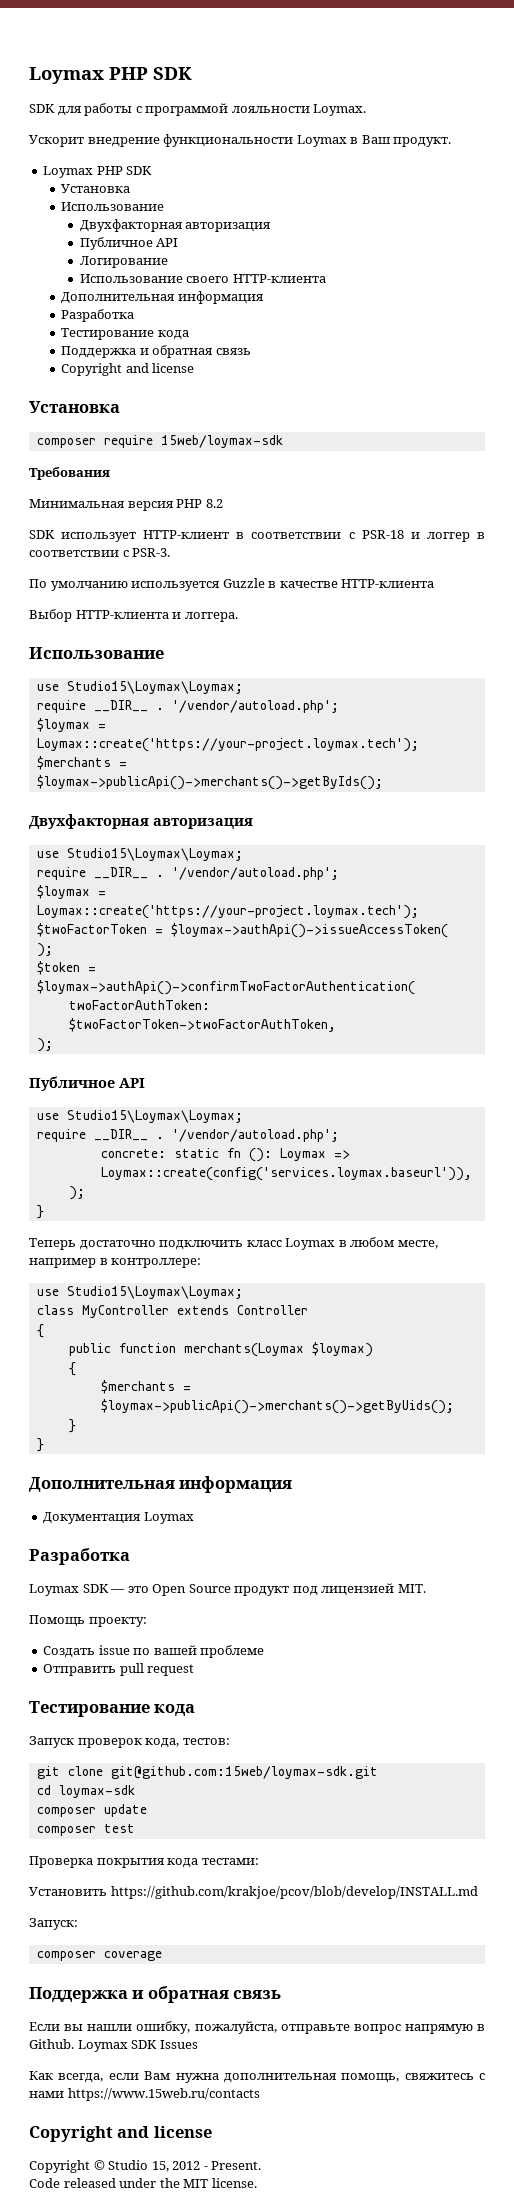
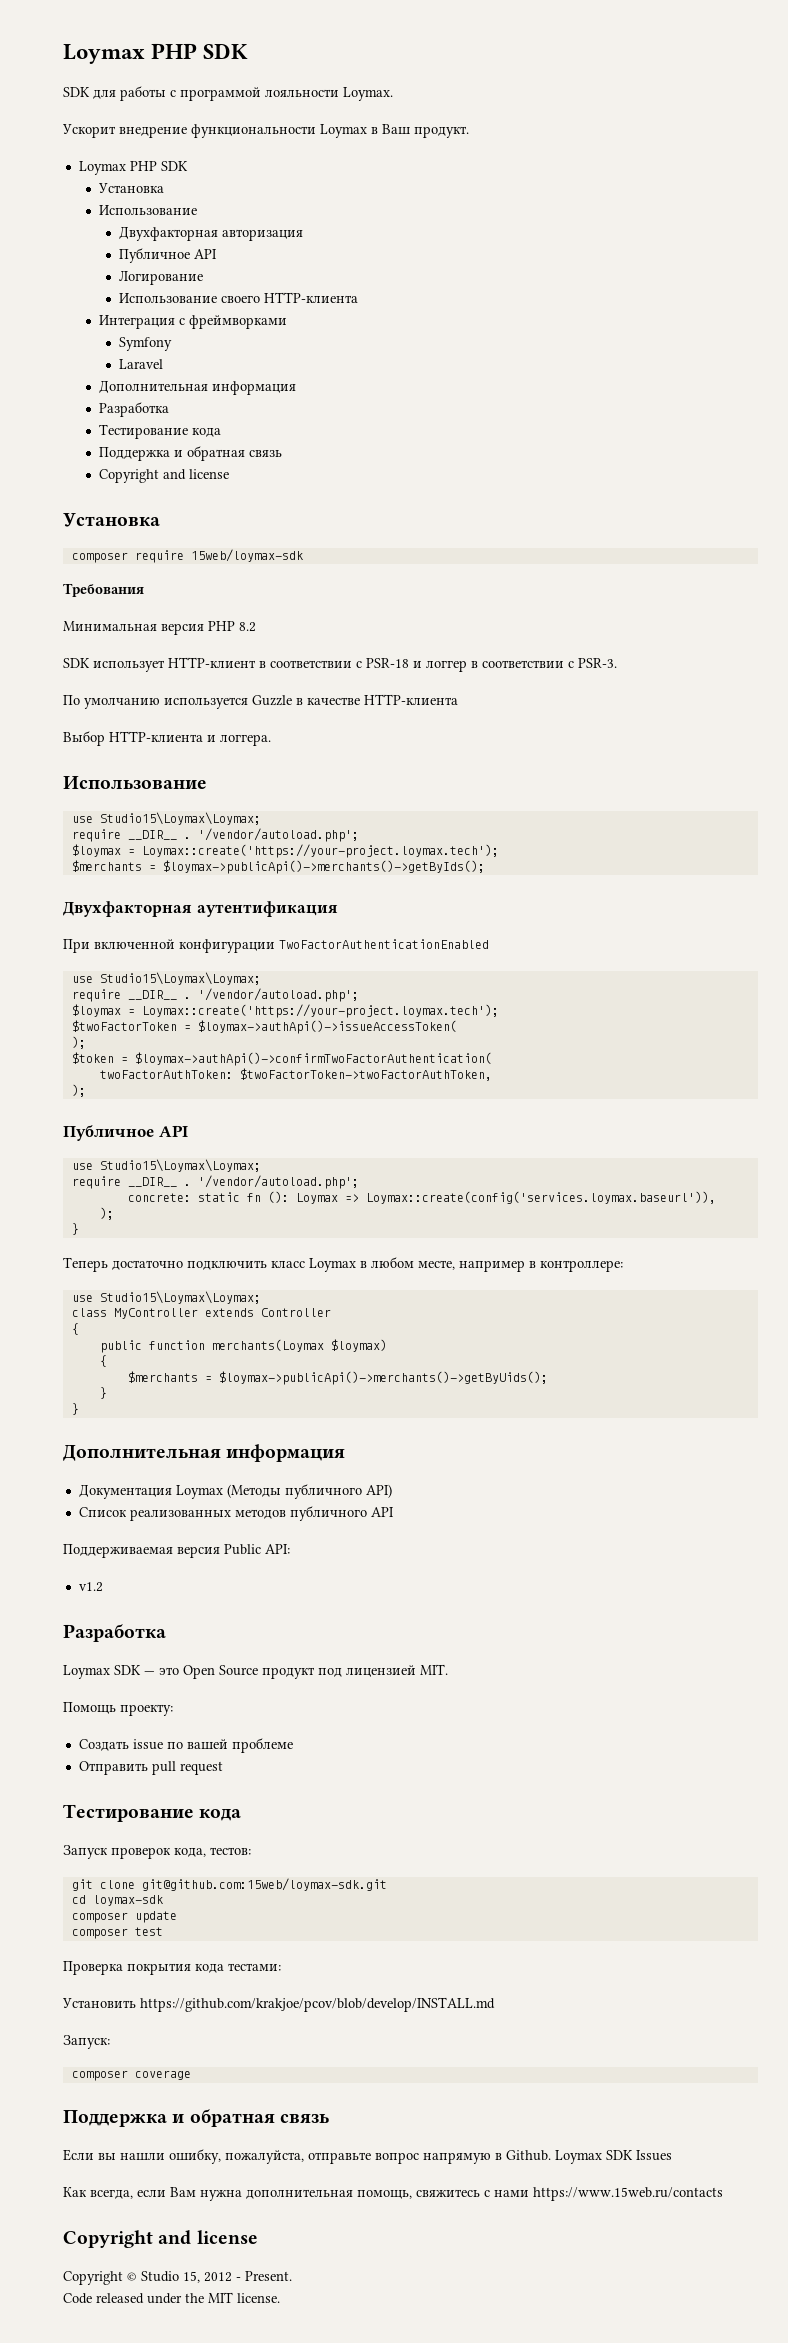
+ Интеграция с фреймворками
+ Symfony
+ Laravel
  $merchants = $loymax->publicApi()->merchants()->getByIds();
- Двухфакторная авторизация
+ Двухфакторная аутентификация
+ При включенной конфигурации TwoFactorAuthenticationEnabled
- Документация Loymax
+ Документация Loymax (Методы публичного API)
+ Список реализованных методов публичного API
+ Поддерживаемая версия Public API:
+ v1.2

